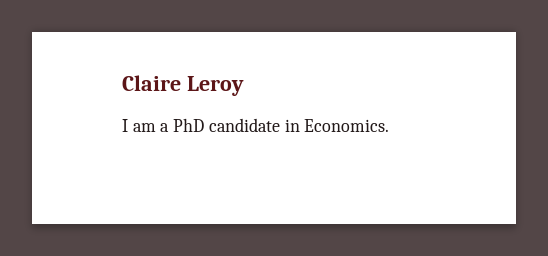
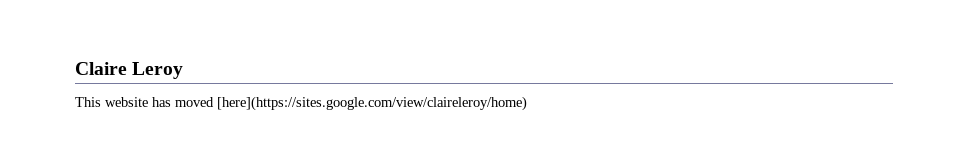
- I am a PhD candidate in Economics.
+ This website has moved [here](https://sites.google.com/view/claireleroy/home)

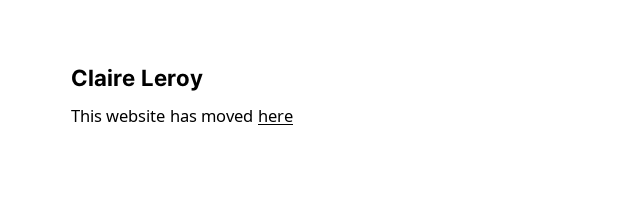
- This website has moved [here](https://sites.google.com/view/claireleroy/home)
+ This website has moved here

